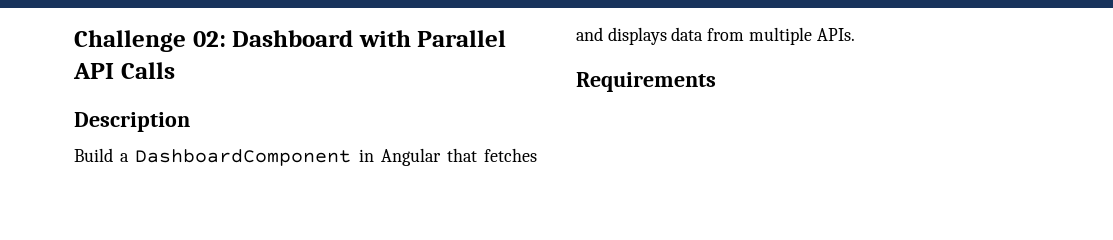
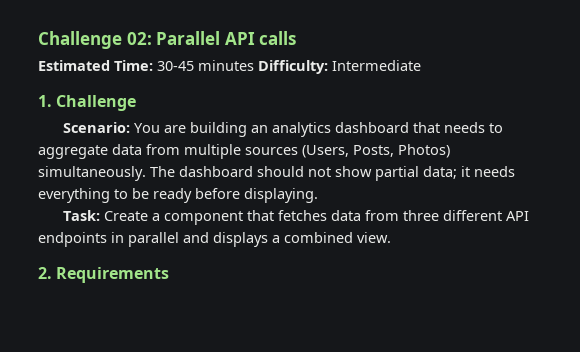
- Challenge 02: Dashboard with Parallel API Calls
- Description
- Build a DashboardComponent in Angular that fetches and displays data from multiple APIs.
- Requirements
+ Challenge 02: Parallel API calls
+ Estimated Time: 30-45 minutes Difficulty: Intermediate
+ 1. Challenge
+ Scenario: You are building an analytics dashboard that needs to aggregate data from multiple sources (Users, Posts, Photos) simultaneously. The dashboard should not show partial data; it needs everything to be ready before displaying.
+ Task: Create a component that fetches data from three different API endpoints in parallel and displays a combined view.
+ 2. Requirements

